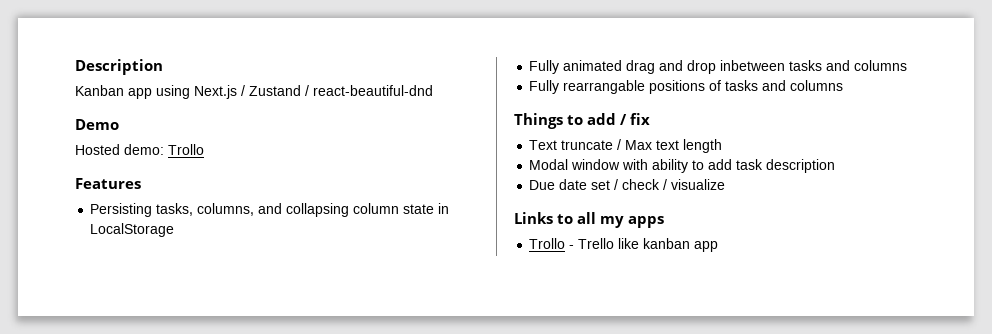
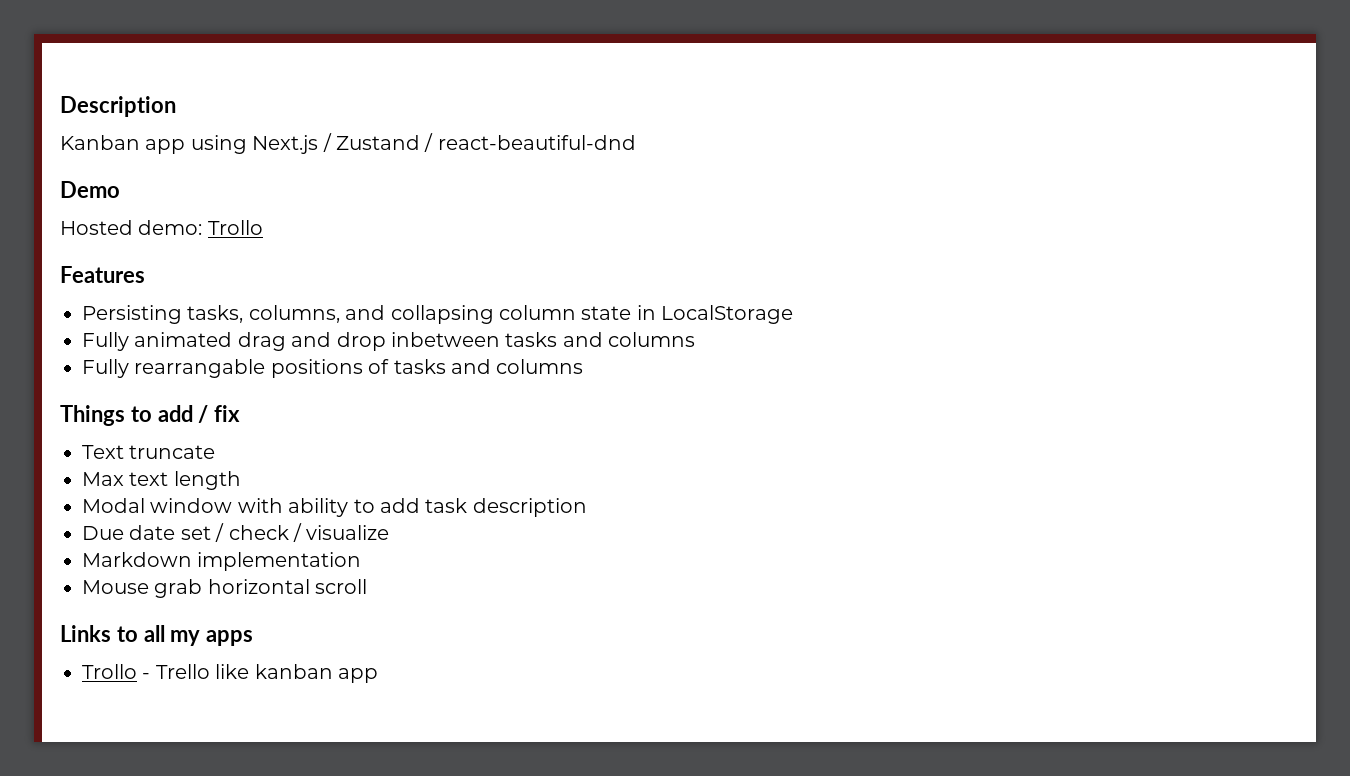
- Text truncate / Max text length
+ Text truncate
+ Max text length
+ Markdown implementation
+ Mouse grab horizontal scroll

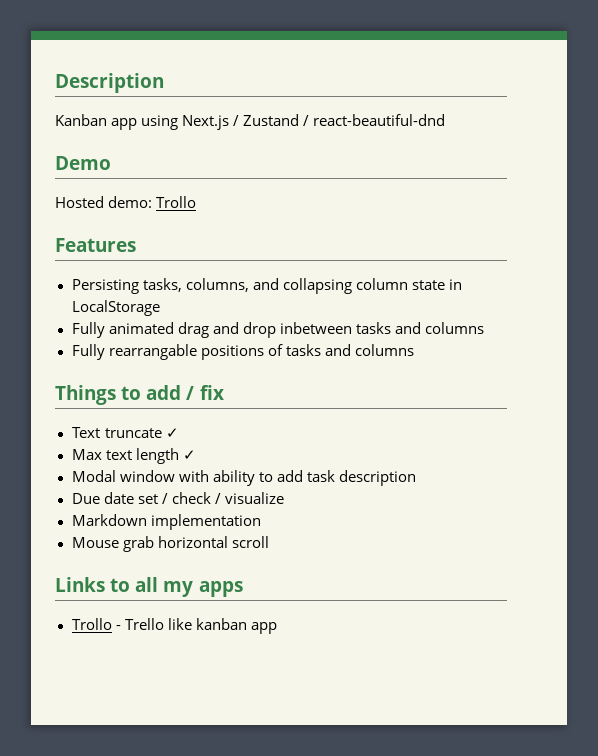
- Text truncate
+ Text truncate ✓
- Max text length
+ Max text length ✓

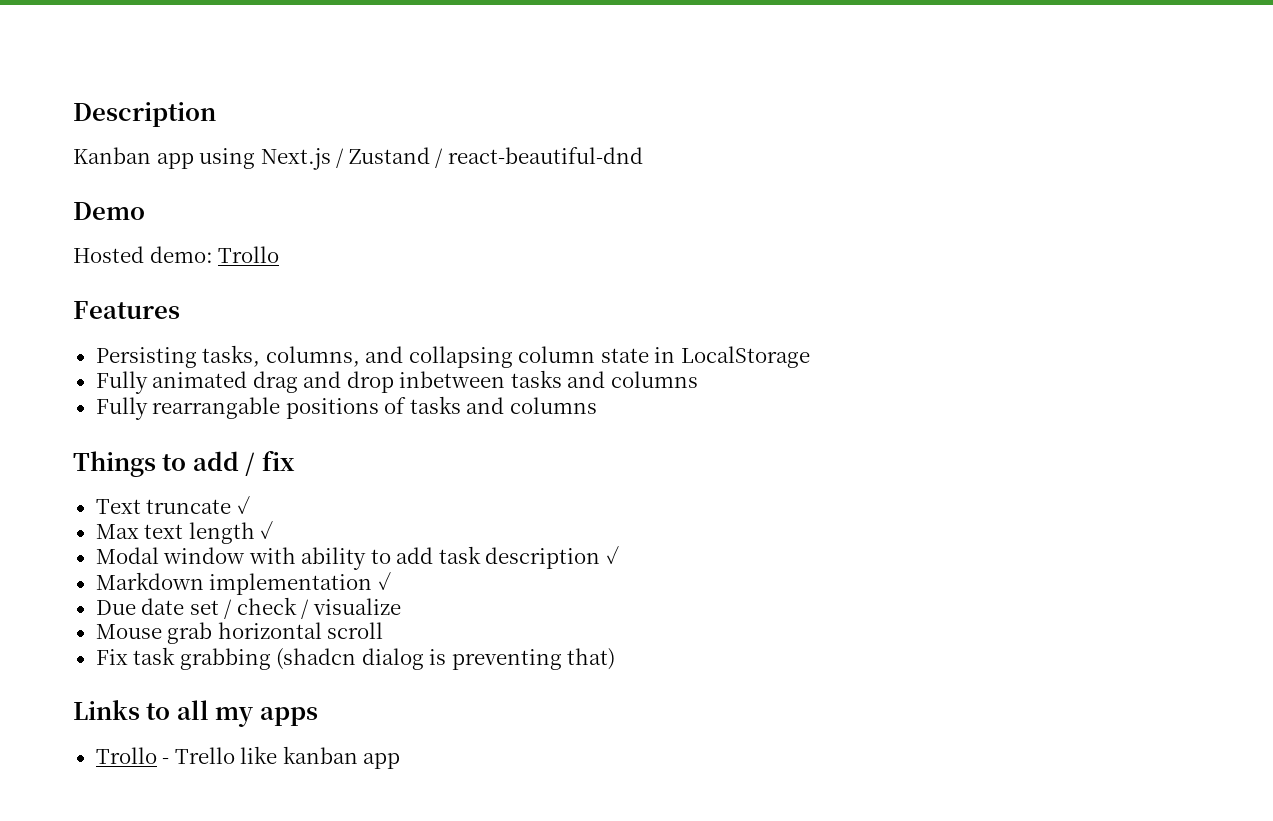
- Modal window with ability to add task description
+ Modal window with ability to add task description ✓
+ Markdown implementation ✓
- Markdown implementation
+ Fix task grabbing (shadcn dialog is preventing that)

